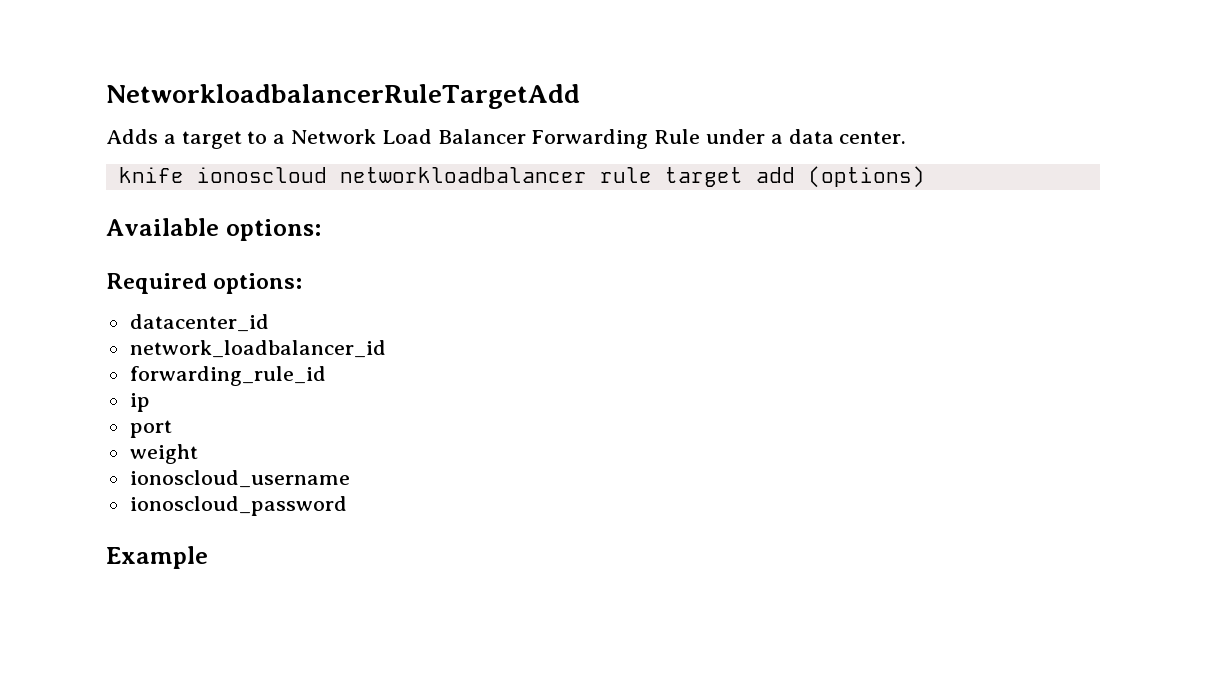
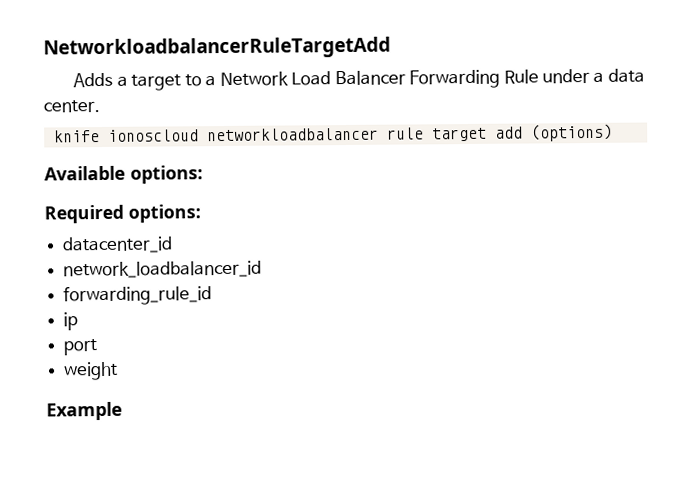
- ionoscloud_username
- ionoscloud_password

